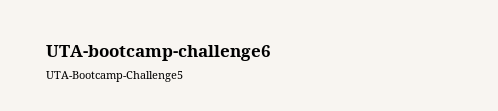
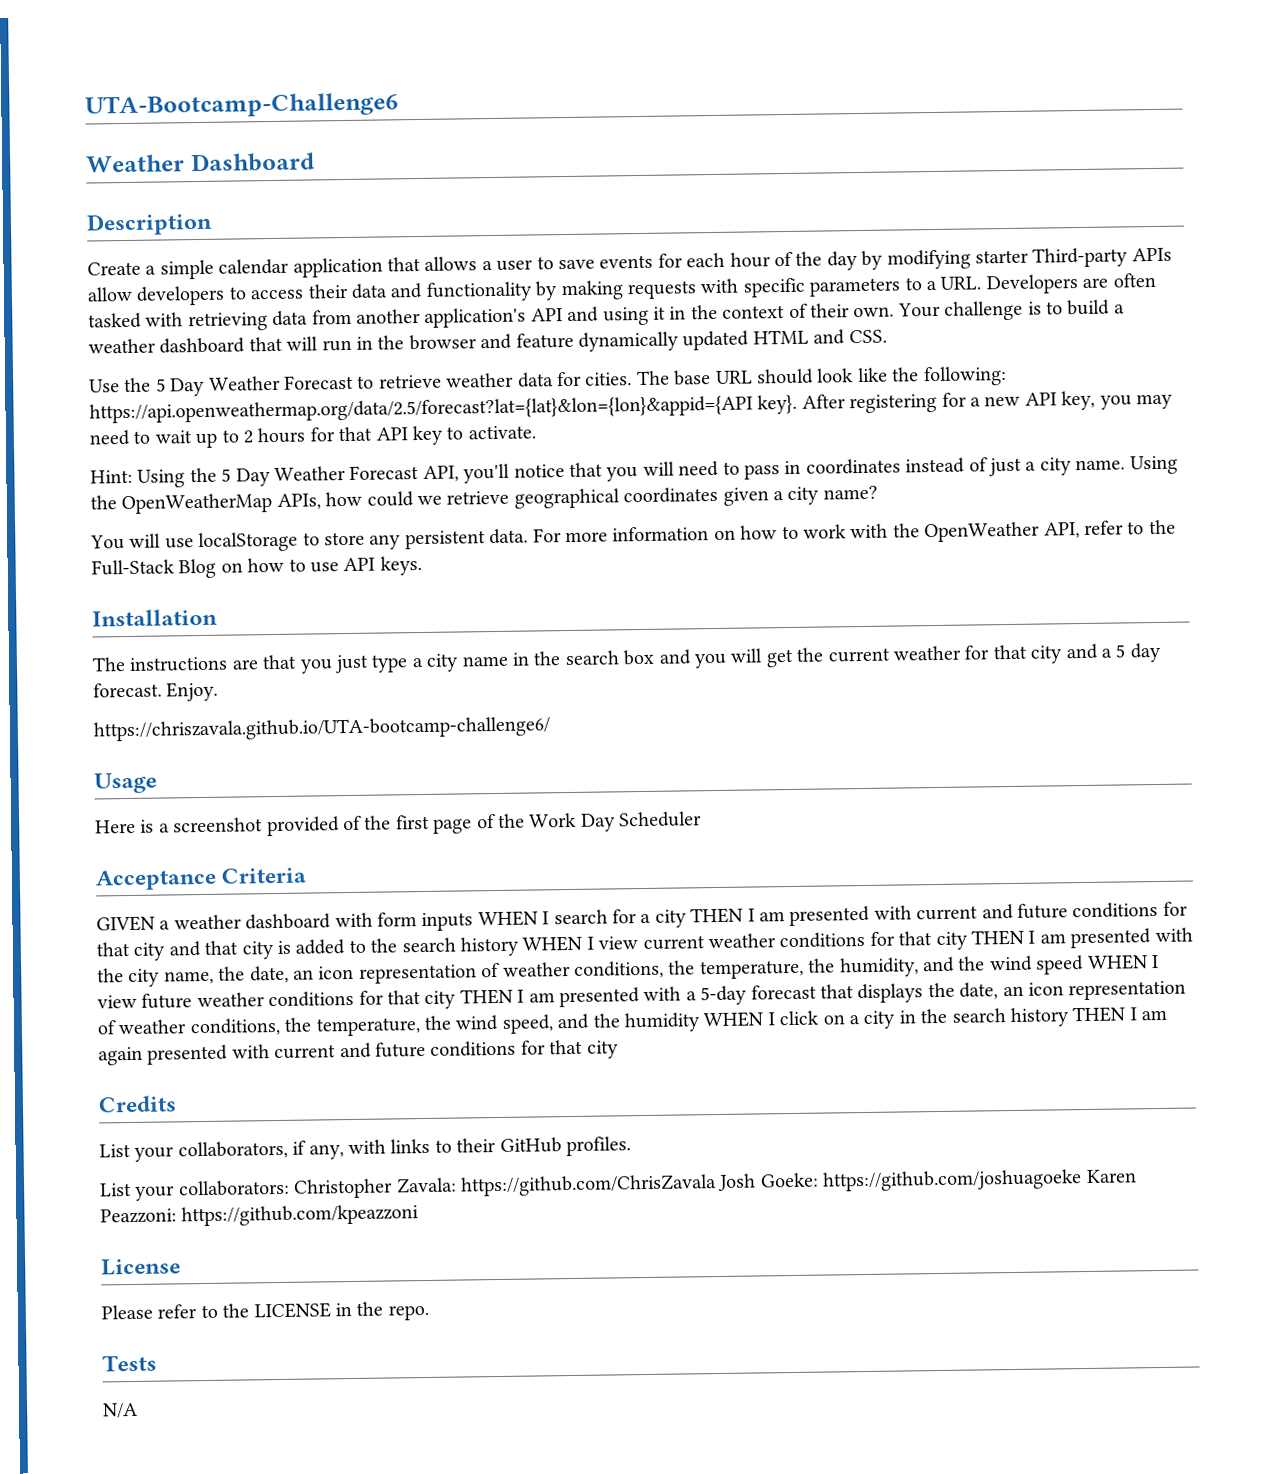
- UTA-bootcamp-challenge6
- UTA-Bootcamp-Challenge5
+ UTA-Bootcamp-Challenge6
+ Weather Dashboard
+ Description
+ Create a simple calendar application that allows a user to save events for each hour of the day by modifying starter Third-party APIs allow developers to access their data and functionality by making requests with specific parameters to a URL. Developers are often tasked with retrieving data from another application's API and using it in the context of their own. Your challenge is to build a weather dashboard that will run in the browser and feature dynamically updated HTML and CSS.
+ Use the 5 Day Weather Forecast to retrieve weather data for cities. The base URL should look like the following: https://api.openweathermap.org/data/2.5/forecast?lat={lat}&lon={lon}&appid={API key}. After registering for a new API key, you may need to wait up to 2 hours for that API key to activate.
+ Hint: Using the 5 Day Weather Forecast API, you'll notice that you will need to pass in coordinates instead of just a city name. Using the OpenWeatherMap APIs, how could we retrieve geographical coordinates given a city name?
+ You will use localStorage to store any persistent data. For more information on how to work with the OpenWeather API, refer to the Full-Stack Blog on how to use API keys.
+ Installation
+ The instructions are that you just type a city name in the search box and you will get the current weather for that city and a 5 day forecast. Enjoy.
+ https://chriszavala.github.io/UTA-bootcamp-challenge6/
+ Usage
+ Here is a screenshot provided of the first page of the Work Day Scheduler
+ Acceptance Criteria
+ GIVEN a weather dashboard with form inputs WHEN I search for a city THEN I am presented with current and future conditions for that city and that city is added to the search history WHEN I view current weather conditions for that city THEN I am presented with the city name, the date, an icon representation of weather conditions, the temperature, the humidity, and the wind speed WHEN I view future weather conditions for that city THEN I am presented with a 5-day forecast that displays the date, an icon representation of weather conditions, the temperature, the wind speed, and the humidity WHEN I click on a city in the search history THEN I am again presented with current and future conditions for that city
+ Credits
+ List your collaborators, if any, with links to their GitHub profiles.
+ List your collaborators: Christopher Zavala: https://github.com/ChrisZavala Josh Goeke: https://github.com/joshuagoeke Karen Peazzoni: https://github.com/kpeazzoni
+ License
+ Please refer to the LICENSE in the repo.
+ Tests
+ N/A

